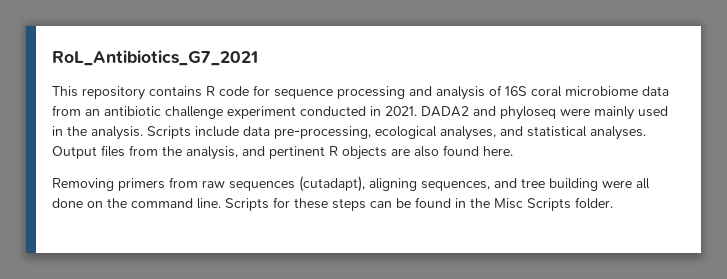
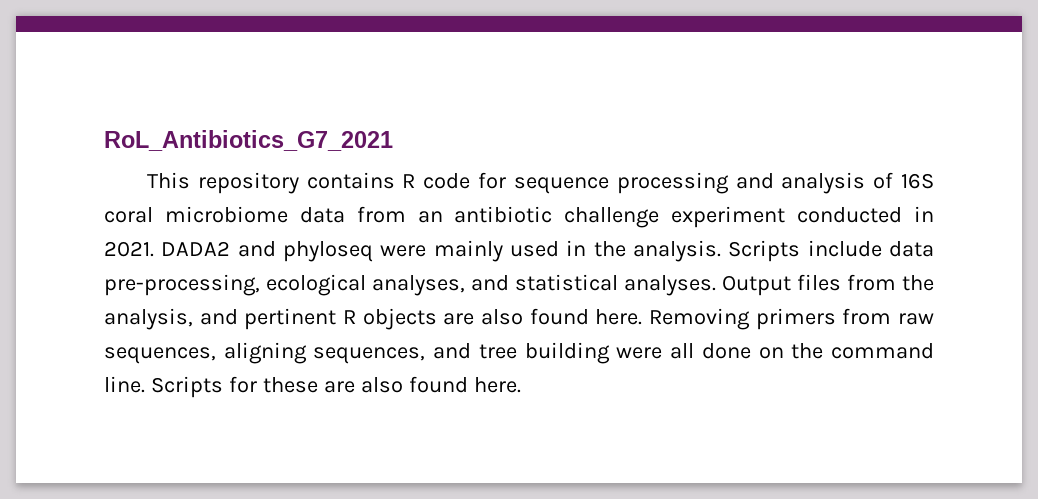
- Output files from the analysis, and pertinent R objects are also found here.
- Removing primers from raw sequences (cutadapt), aligning sequences, and tree building were all done on the command line.
+ Output files from the analysis, and pertinent R objects are also found here. Removing primers from raw sequences, aligning sequences, and tree building were all done on the command line.
- Scripts for these steps can be found in the Misc Scripts folder.
+ Scripts for these are also found here.

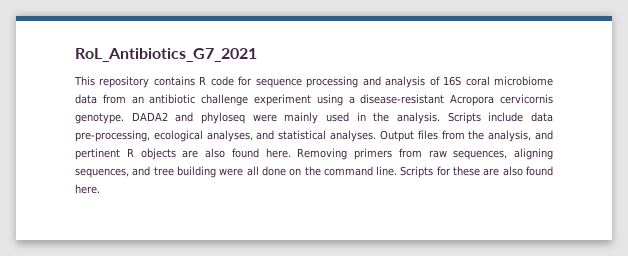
- This repository contains R code for sequence processing and analysis of 16S coral microbiome data from an antibiotic challenge experiment conducted in 2021.
+ This repository contains R code for sequence processing and analysis of 16S coral microbiome data from an antibiotic challenge experiment using a disease-resistant Acropora cervicornis genotype.

